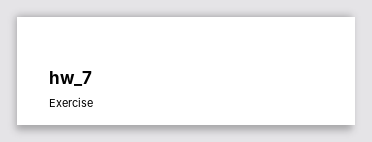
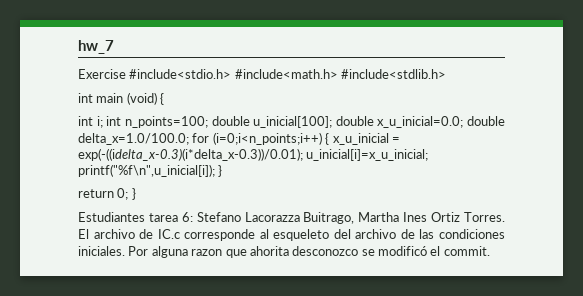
- Exercise
+ Exercise #include<stdio.h> #include<math.h> #include<stdlib.h>
+ int main (void) {
+ int i; int n_points=100; double u_inicial[100]; double x_u_inicial=0.0; double delta_x=1.0/100.0; for (i=0;i<n_points;i++) { x_u_inicial = exp(-((idelta_x-0.3)(i*delta_x-0.3))/0.01); u_inicial[i]=x_u_inicial; printf("%f\n",u_inicial[i]); }
+ return 0; }
+ Estudiantes tarea 6: Stefano Lacorazza Buitrago, Martha Ines Ortiz Torres. El archivo de IC.c corresponde al esqueleto del archivo de las condiciones iniciales. Por alguna razon que ahorita desconozco se modificó el commit.

